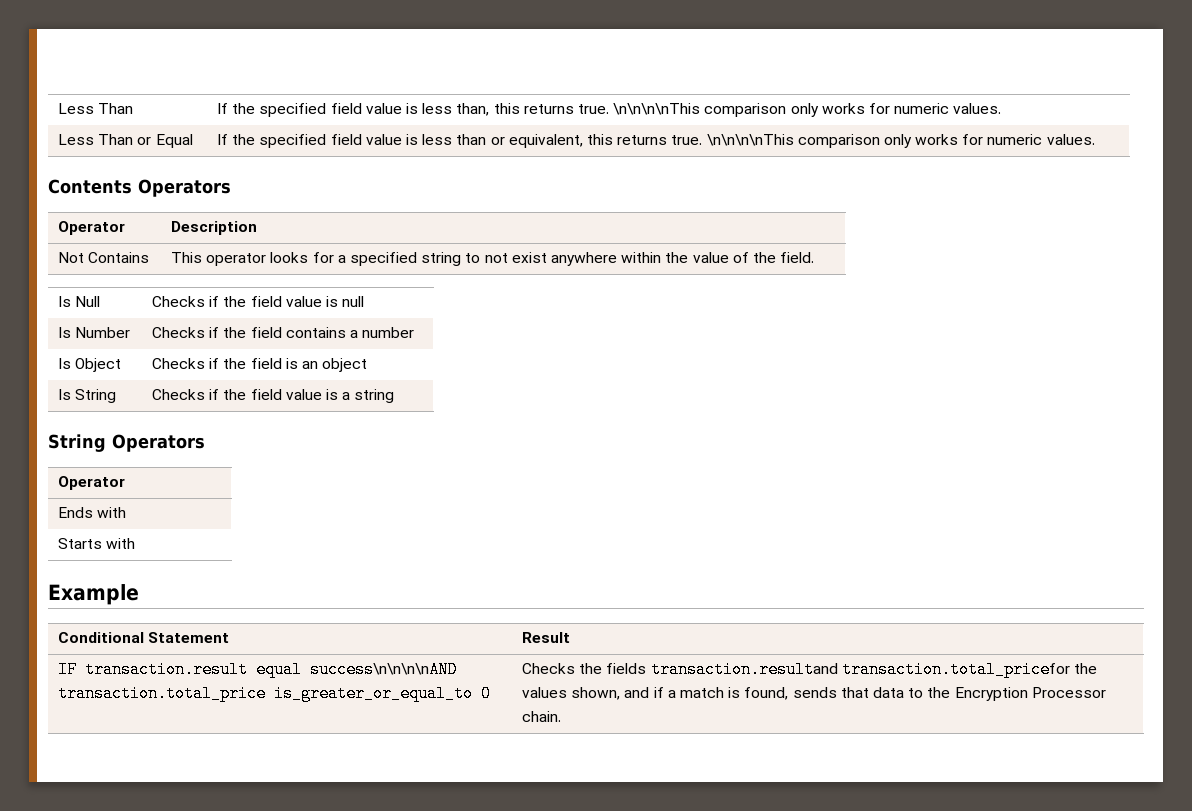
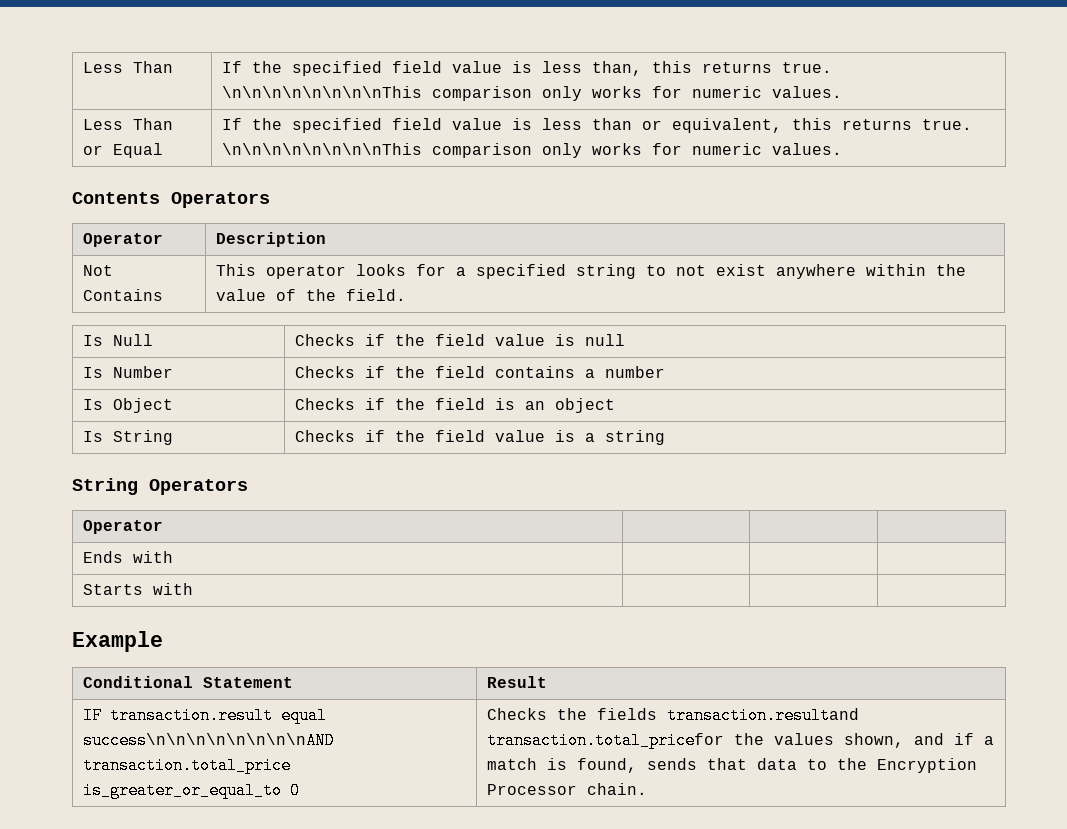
- Less Than | If the specified field value is less than, this returns true. \n\n\n\nThis comparison only works for numeric values.
+ Less Than | If the specified field value is less than, this returns true. \n\n\n\n\n\n\n\nThis comparison only works for numeric values.
- Less Than or Equal | If the specified field value is less than or equivalent, this returns true. \n\n\n\nThis comparison only works for numeric values.
+ Less Than or Equal | If the specified field value is less than or equivalent, this returns true. \n\n\n\n\n\n\n\nThis comparison only works for numeric values.
- IF transaction.result equal success\n\n\n\nAND transaction.total_price is_greater_or_equal_to 0 | Checks the fields transaction.resultand transaction.total_pricefor the values shown, and if a match is found, sends that data to the Encryption Processor chain.
+ IF transaction.result equal success\n\n\n\n\n\n\n\nAND transaction.total_price is_greater_or_equal_to 0 | Checks the fields transaction.resultand transaction.total_pricefor the values shown, and if a match is found, sends that data to the Encryption Processor chain.

